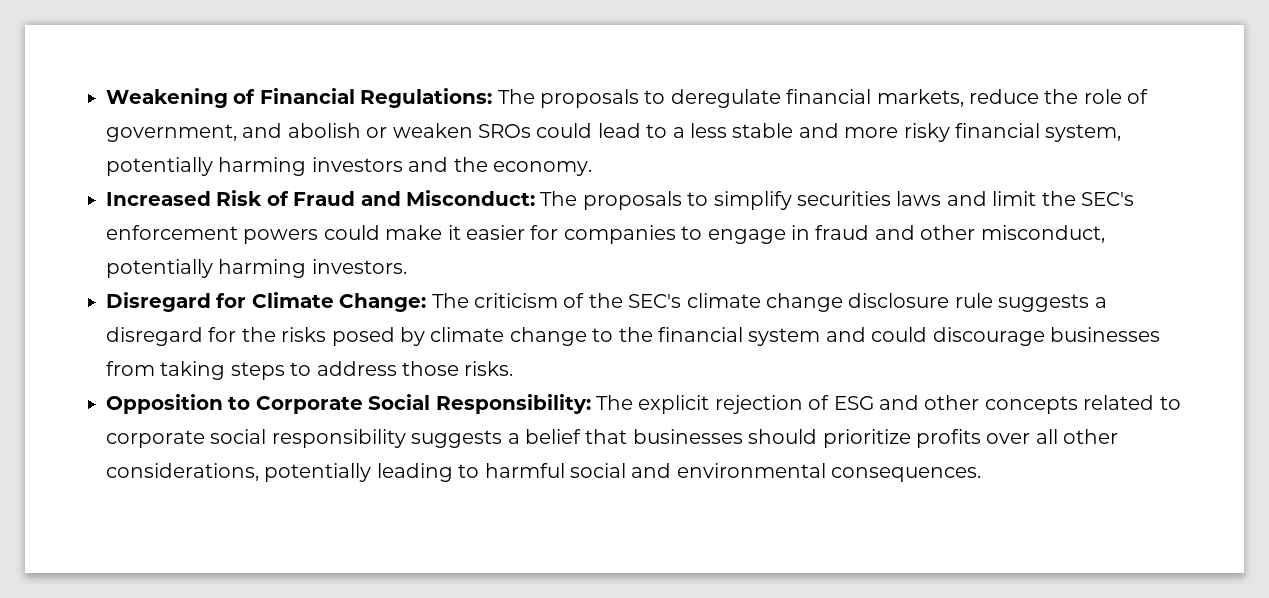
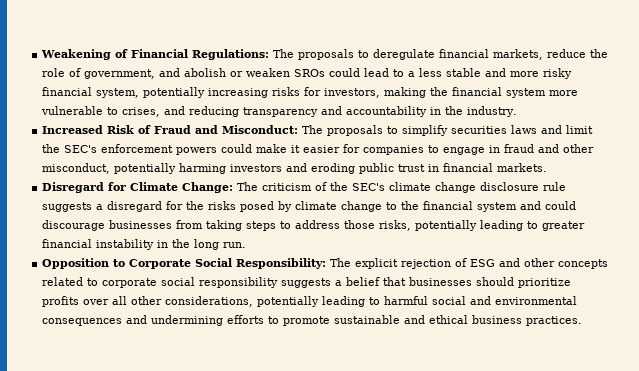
- Weakening of Financial Regulations: The proposals to deregulate financial markets, reduce the role of government, and abolish or weaken SROs could lead to a less stable and more risky financial system, potentially harming investors and the economy.
+ Weakening of Financial Regulations: The proposals to deregulate financial markets, reduce the role of government, and abolish or weaken SROs could lead to a less stable and more risky financial system, potentially increasing risks for investors, making the financial system more vulnerable to crises, and reducing transparency and accountability in the industry.
- Increased Risk of Fraud and Misconduct: The proposals to simplify securities laws and limit the SEC's enforcement powers could make it easier for companies to engage in fraud and other misconduct, potentially harming investors.
+ Increased Risk of Fraud and Misconduct: The proposals to simplify securities laws and limit the SEC's enforcement powers could make it easier for companies to engage in fraud and other misconduct, potentially harming investors and eroding public trust in financial markets.
- Disregard for Climate Change: The criticism of the SEC's climate change disclosure rule suggests a disregard for the risks posed by climate change to the financial system and could discourage businesses from taking steps to address those risks.
+ Disregard for Climate Change: The criticism of the SEC's climate change disclosure rule suggests a disregard for the risks posed by climate change to the financial system and could discourage businesses from taking steps to address those risks, potentially leading to greater financial instability in the long run.
- Opposition to Corporate Social Responsibility: The explicit rejection of ESG and other concepts related to corporate social responsibility suggests a belief that businesses should prioritize profits over all other considerations, potentially leading to harmful social and environmental consequences.
+ Opposition to Corporate Social Responsibility: The explicit rejection of ESG and other concepts related to corporate social responsibility suggests a belief that businesses should prioritize profits over all other considerations, potentially leading to harmful social and environmental consequences and undermining efforts to promote sustainable and ethical business practices.

